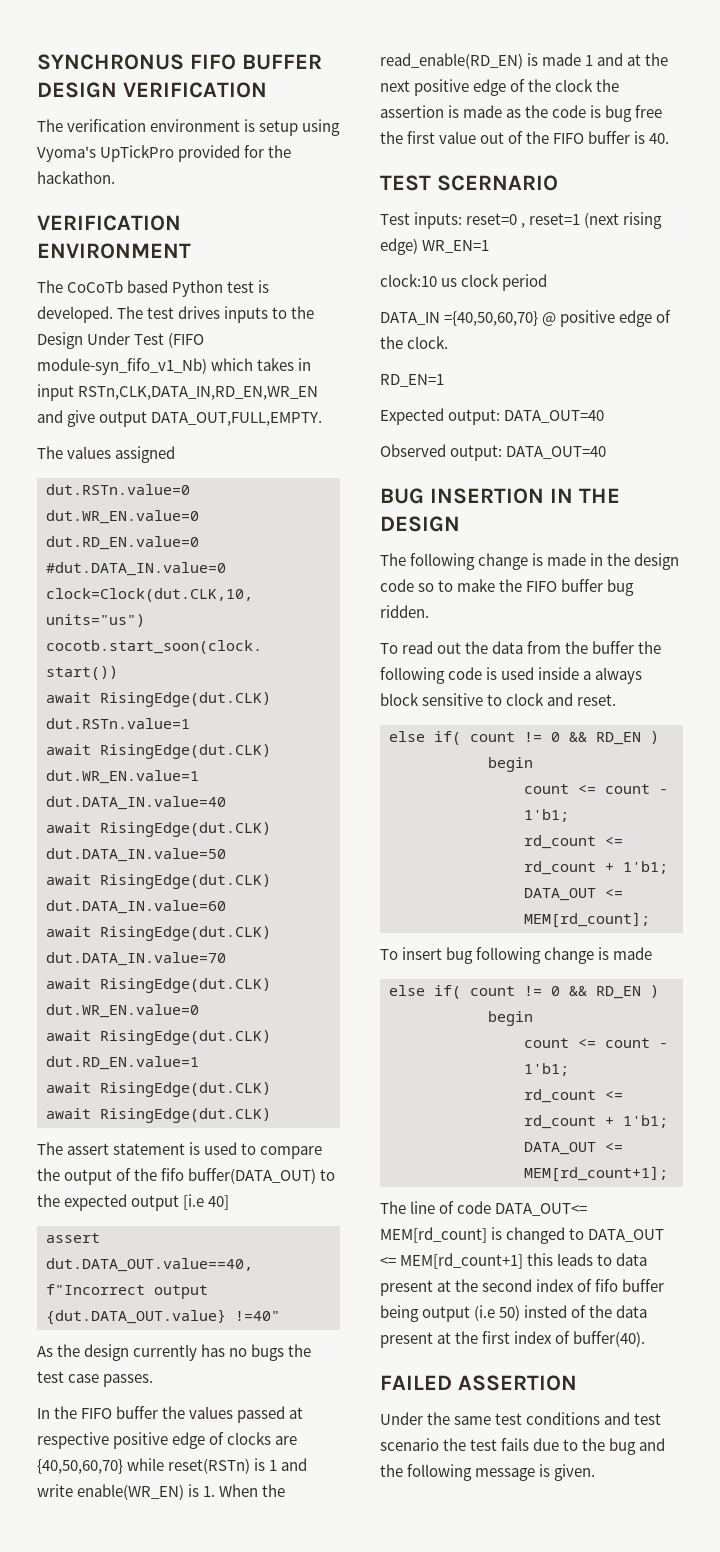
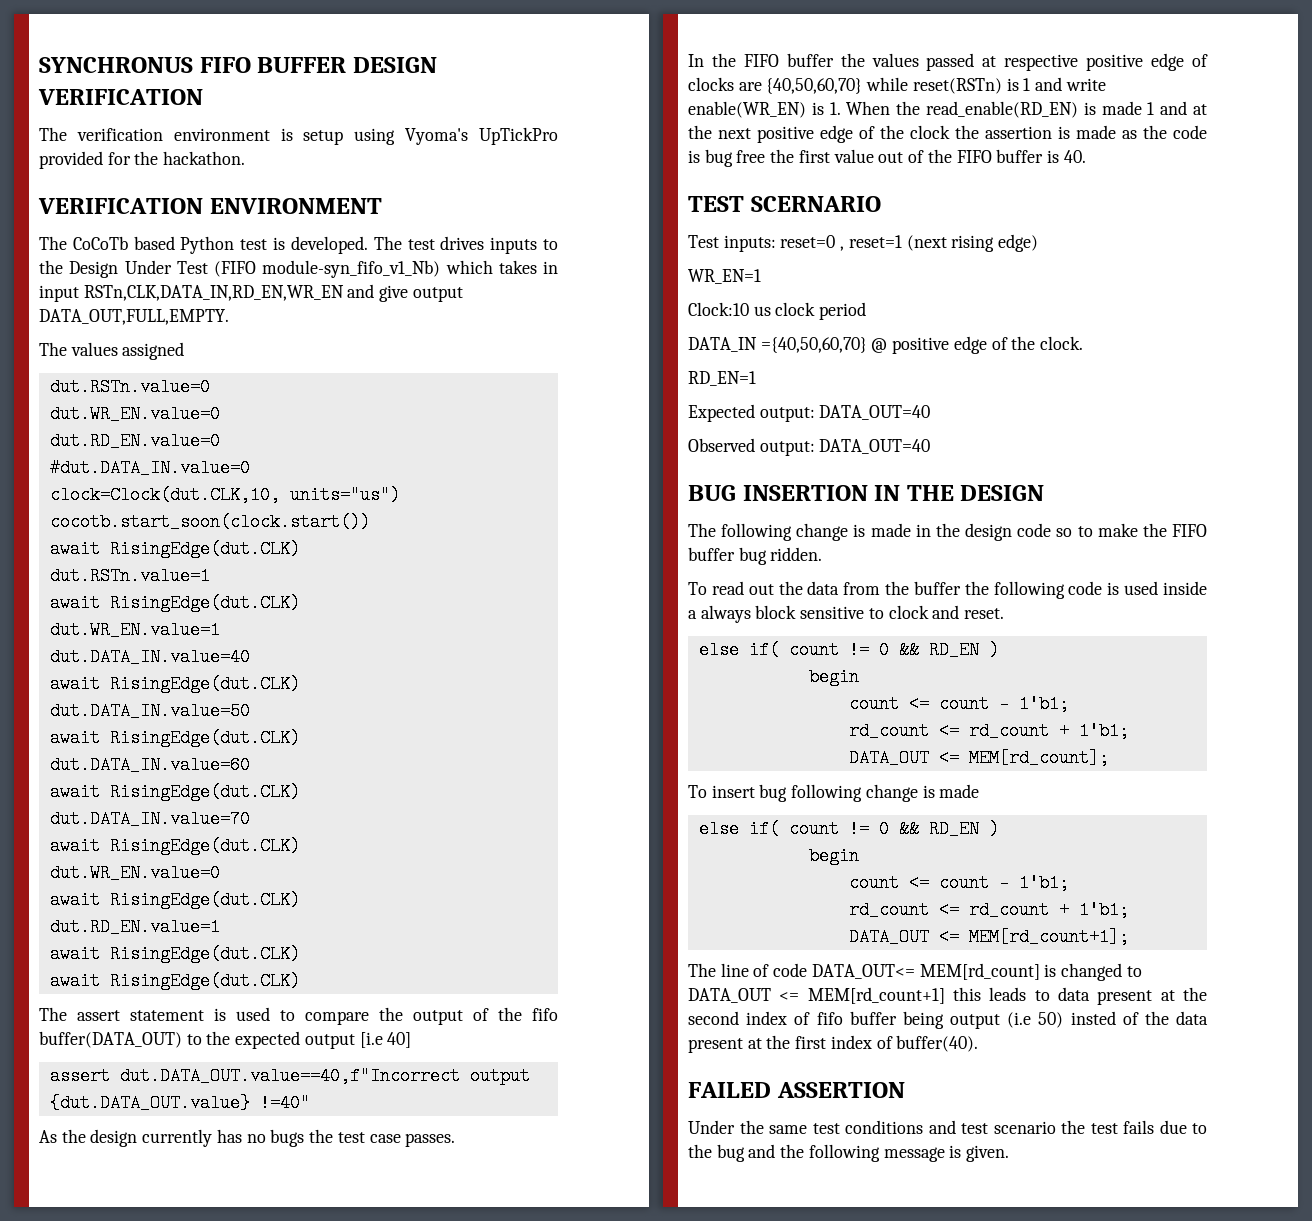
- Test inputs: reset=0 , reset=1 (next rising edge) WR_EN=1
+ Test inputs: reset=0 , reset=1 (next rising edge)
+ WR_EN=1
- clock:10 us clock period
+ Clock:10 us clock period

